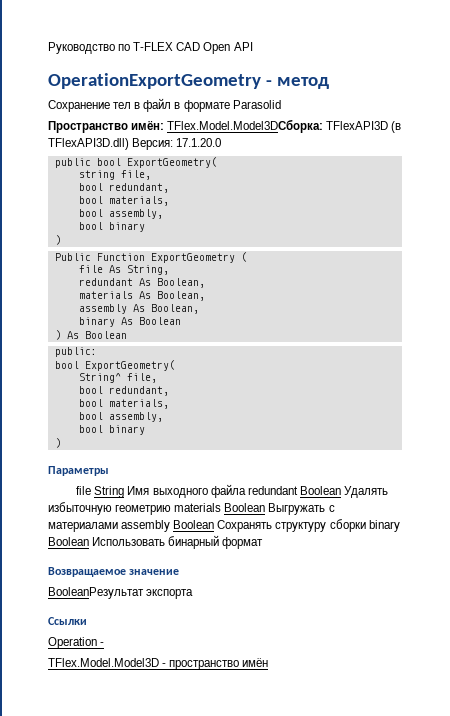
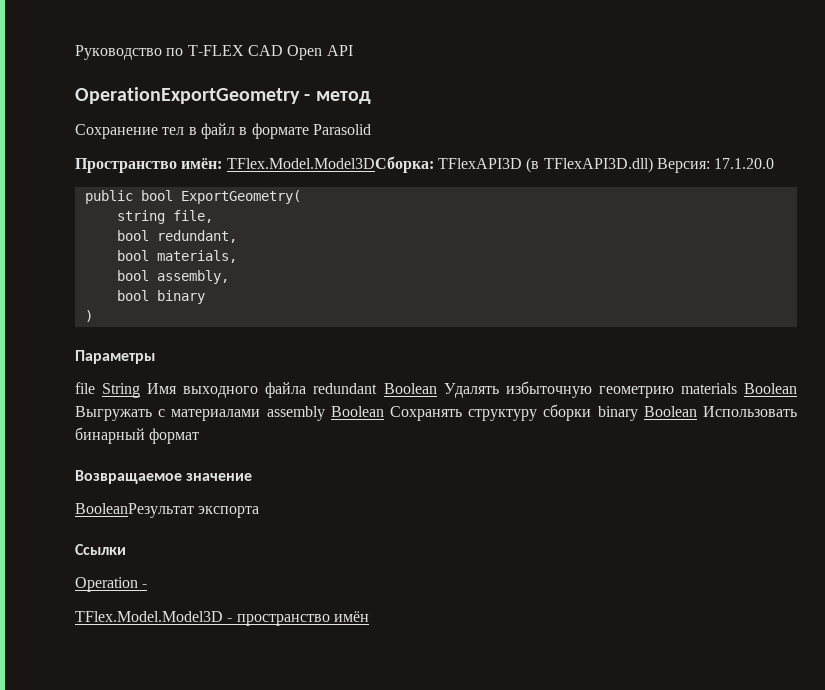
- Public Function ExportGeometry (
- file As String,
- redundant As Boolean,
- materials As Boolean,
- assembly As Boolean,
- binary As Boolean
- ) As Boolean
- public:
- bool ExportGeometry(
- String^ file,
- bool redundant,
- bool materials,
- bool assembly,
- bool binary
- )

